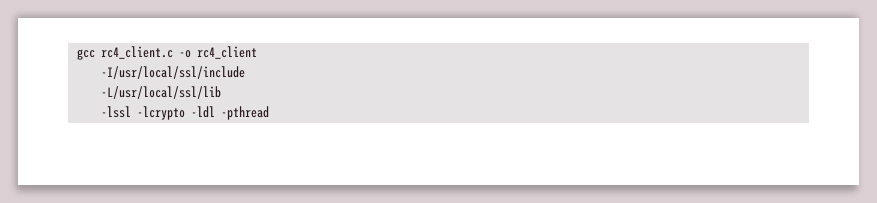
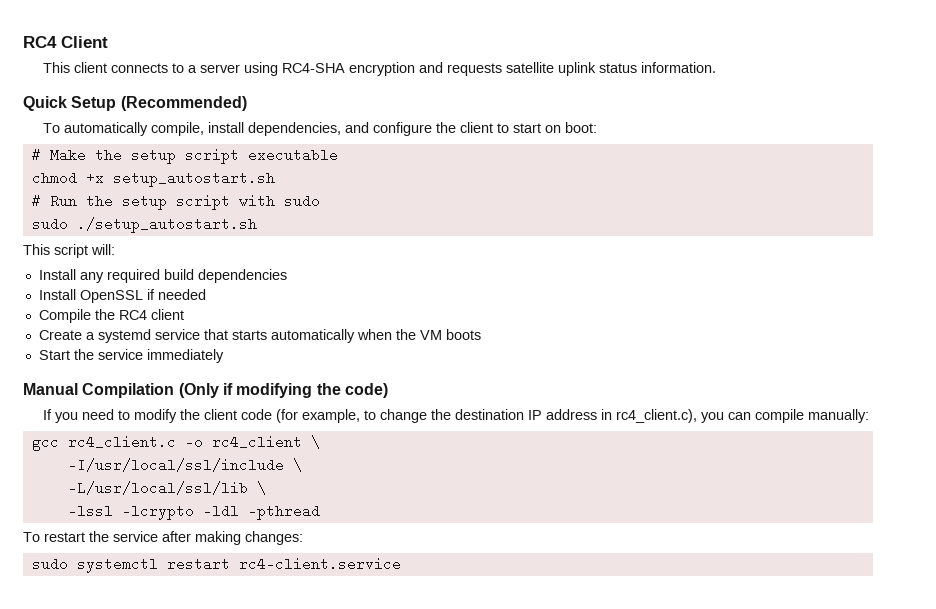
+ RC4 Client
+ This client connects to a server using RC4-SHA encryption and requests satellite uplink status information.
+ Quick Setup (Recommended)
+ To automatically compile, install dependencies, and configure the client to start on boot:
+ # Make the setup script executable
+ chmod +x setup_autostart.sh
+ # Run the setup script with sudo
+ sudo ./setup_autostart.sh
+ This script will:
+ Install any required build dependencies
+ Install OpenSSL if needed
+ Compile the RC4 client
+ Create a systemd service that starts automatically when the VM boots
+ Start the service immediately
+ Manual Compilation (Only if modifying the code)
+ If you need to modify the client code (for example, to change the destination IP address in rc4_client.c), you can compile manually:
- gcc rc4_client.c -o rc4_client
+ gcc rc4_client.c -o rc4_client \
- -I/usr/local/ssl/include
+ -I/usr/local/ssl/include \
- -L/usr/local/ssl/lib
+ -L/usr/local/ssl/lib \
+ To restart the service after making changes:
+ sudo systemctl restart rc4-client.service

